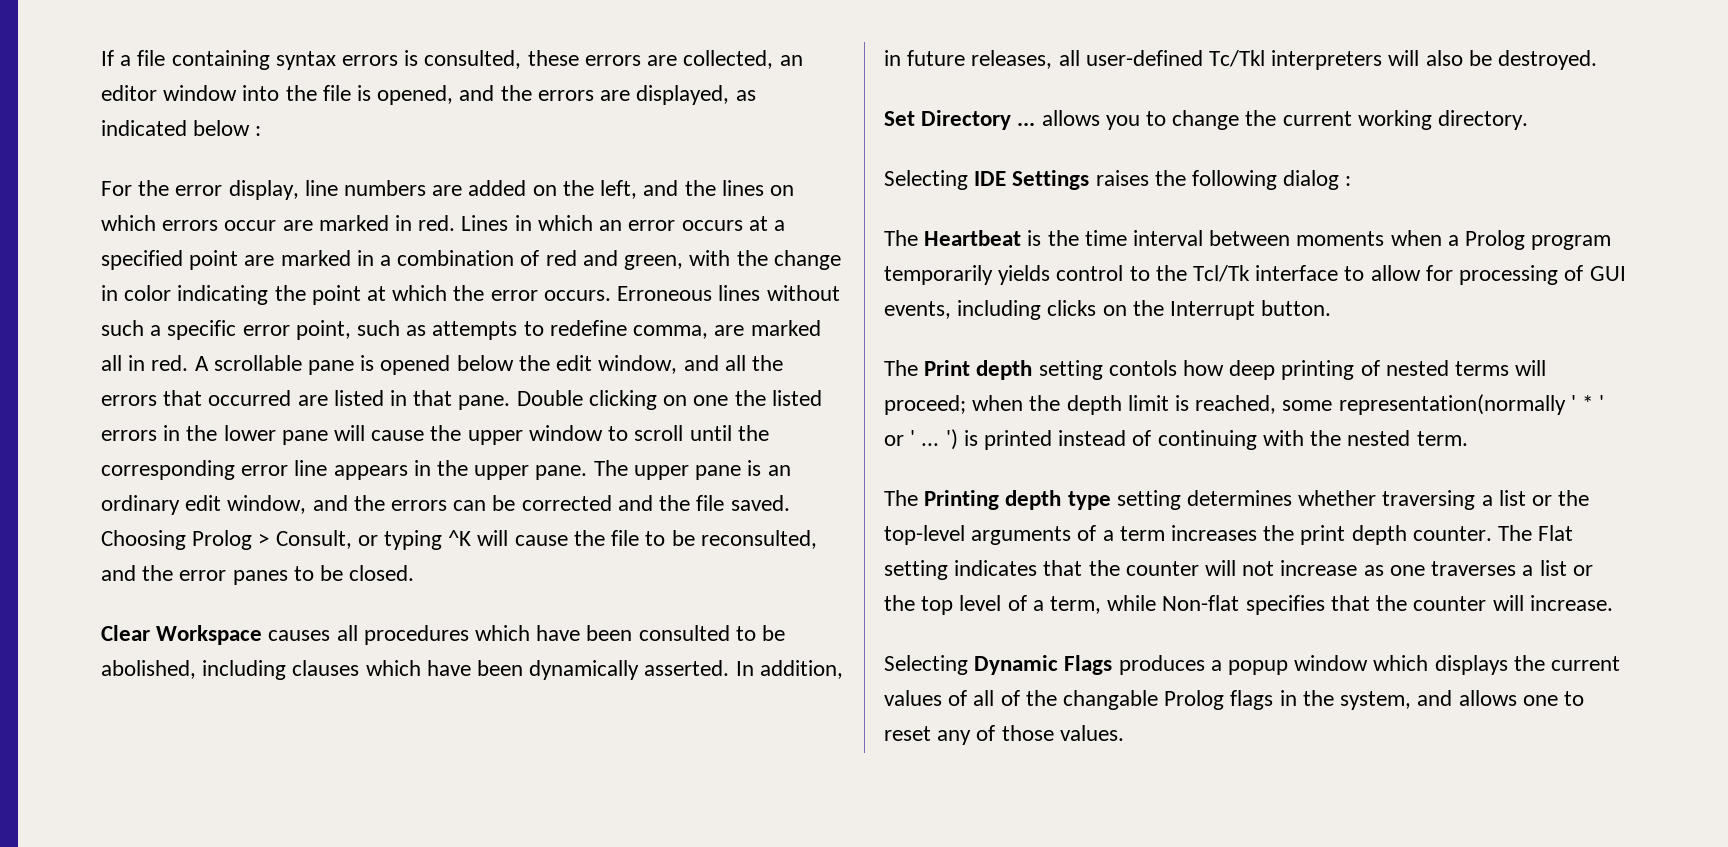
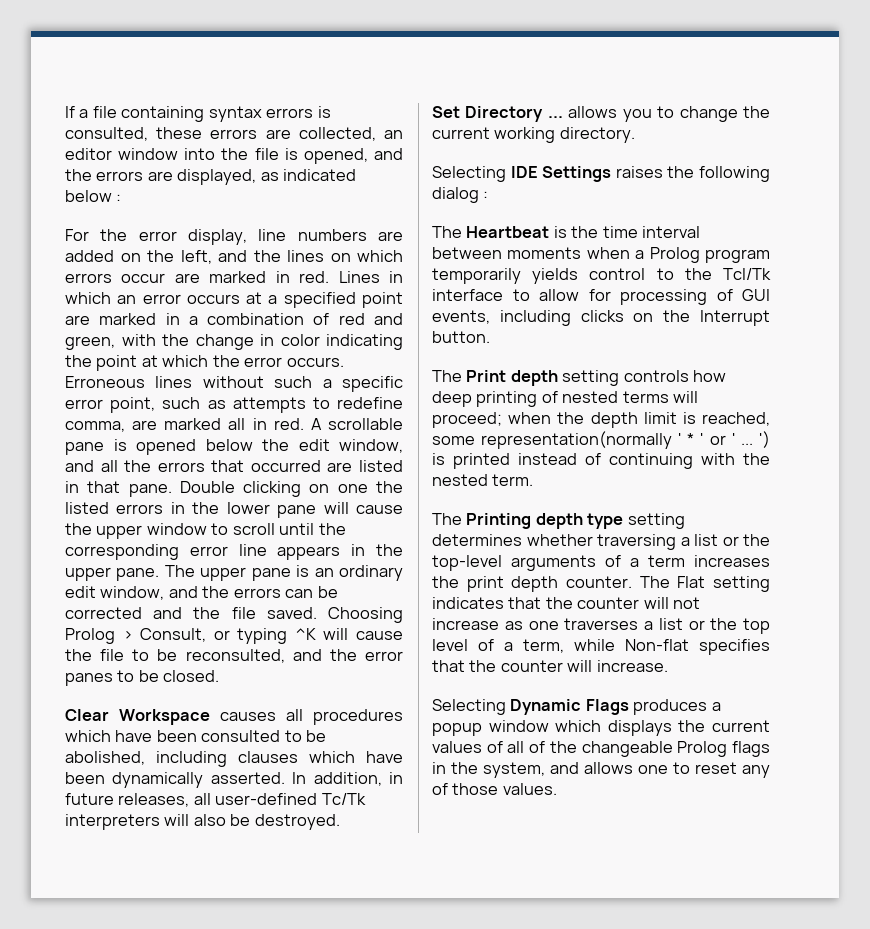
- In addition, in future releases, all user-defined Tc/Tkl interpreters will also be destroyed.
+ In addition, in future releases, all user-defined Tc/Tk interpreters will also be destroyed.
- The Print depth setting contols how deep printing of nested terms will proceed; when the depth limit is reached, some representation(normally ' * ' or ' ...
+ The Print depth setting controls how deep printing of nested terms will proceed; when the depth limit is reached, some representation(normally ' * ' or ' ...
- Selecting Dynamic Flags produces a popup window which displays the current values of all of the changable Prolog flags in the system, and allows one to reset any of those values.
+ Selecting Dynamic Flags produces a popup window which displays the current values of all of the changeable Prolog flags in the system, and allows one to reset any of those values.

